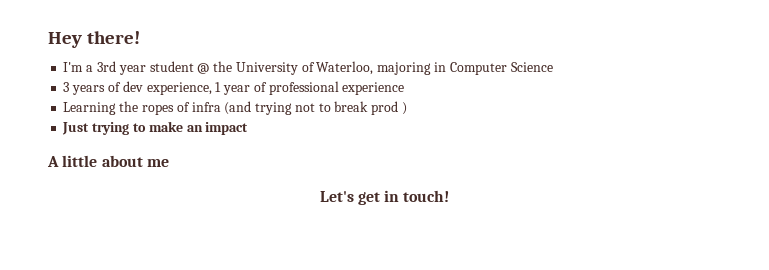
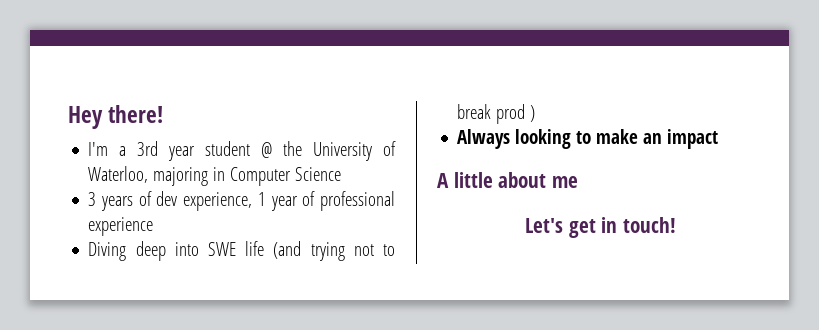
- Learning the ropes of infra (and trying not to break prod )
+ Diving deep into SWE life (and trying not to break prod )
- Just trying to make an impact
+ Always looking to make an impact

